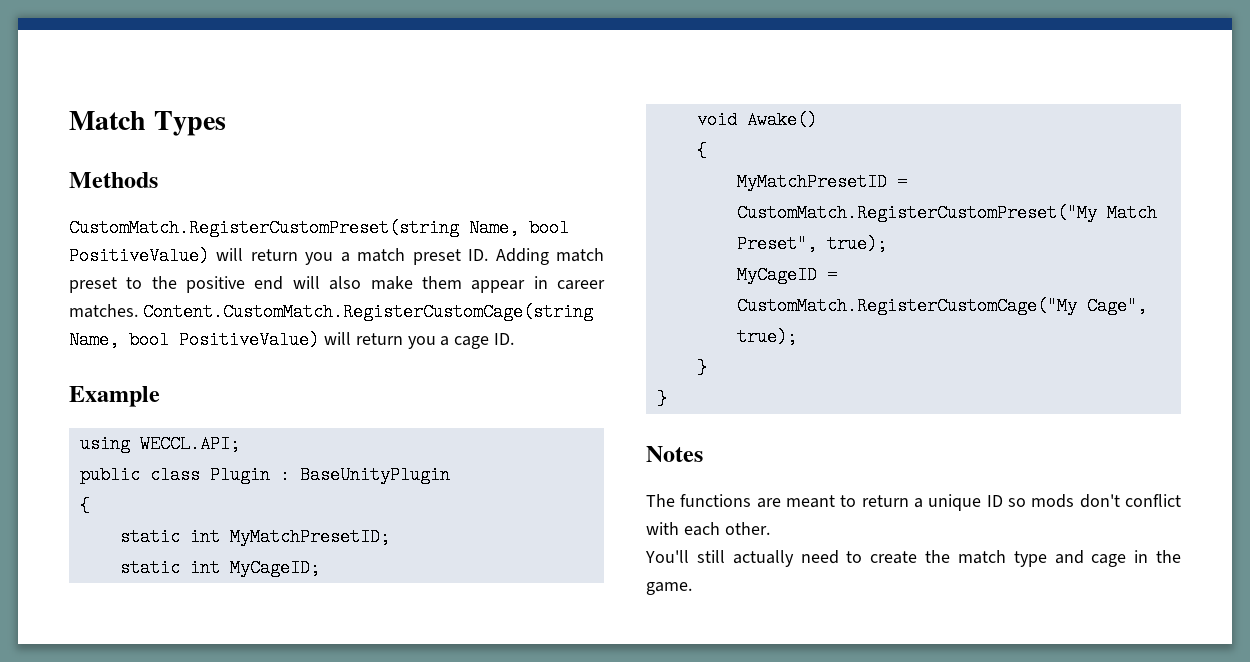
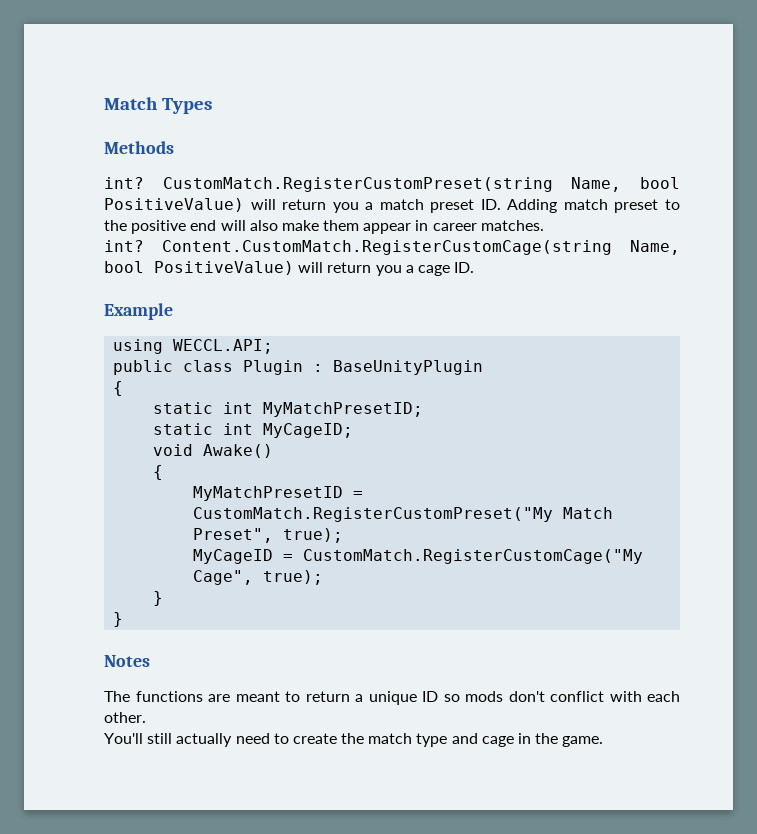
  Methods
- CustomMatch.RegisterCustomPreset(string Name, bool PositiveValue) will return you a match preset ID. Adding match preset to the positive end will also make them appear in career matches.
+ int? CustomMatch.RegisterCustomPreset(string Name, bool PositiveValue) will return you a match preset ID. Adding match preset to the positive end will also make them appear in career matches.
+ int?

